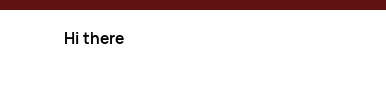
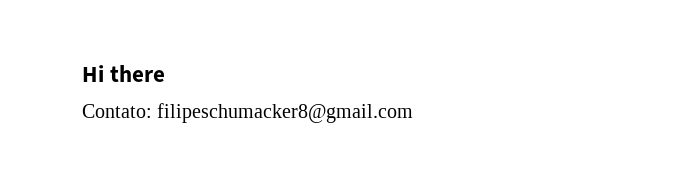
+ Contato: filipeschumacker8@gmail.com

